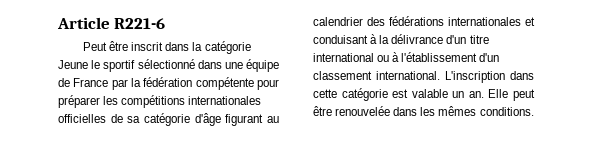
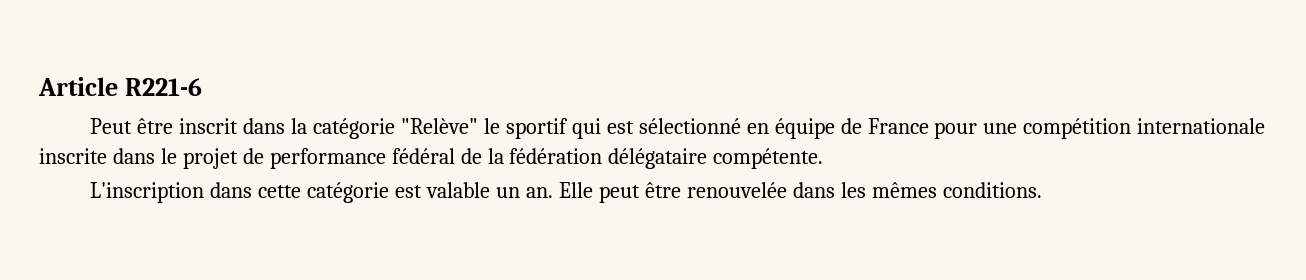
- Peut être inscrit dans la catégorie Jeune le sportif sélectionné dans une équipe de France par la fédération compétente pour préparer les compétitions internationales officielles de sa catégorie d'âge figurant au calendrier des fédérations internationales et conduisant à la délivrance d'un titre international ou à l'établissement d'un classement international. L'inscription dans cette catégorie est valable un an.
+ Peut être inscrit dans la catégorie "Relève" le sportif qui est sélectionné en équipe de France pour une compétition internationale inscrite dans le projet de performance fédéral de la fédération délégataire compétente.
+ L'inscription dans cette catégorie est valable un an.

